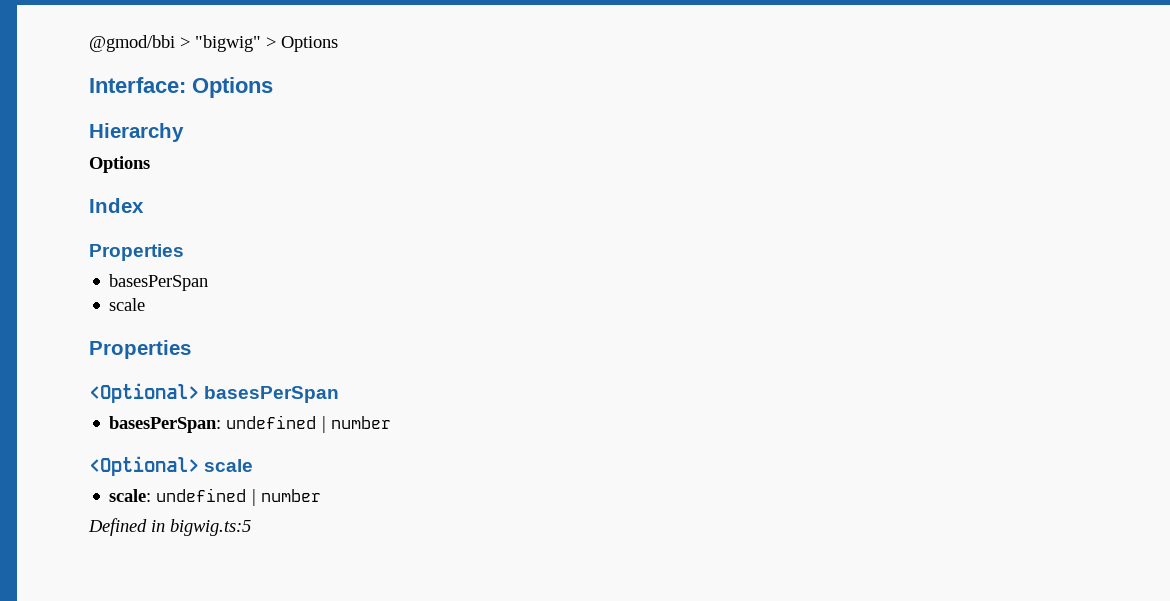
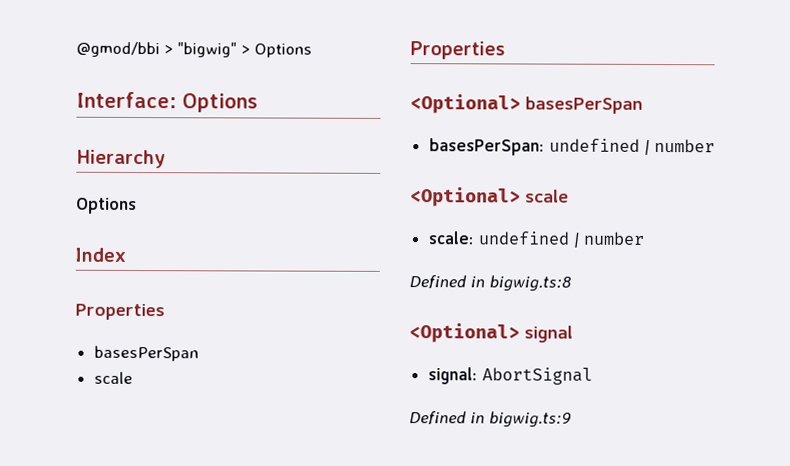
- Defined in bigwig.ts:5
+ Defined in bigwig.ts:8
+ <Optional> signal
+ signal: AbortSignal
+ Defined in bigwig.ts:9

